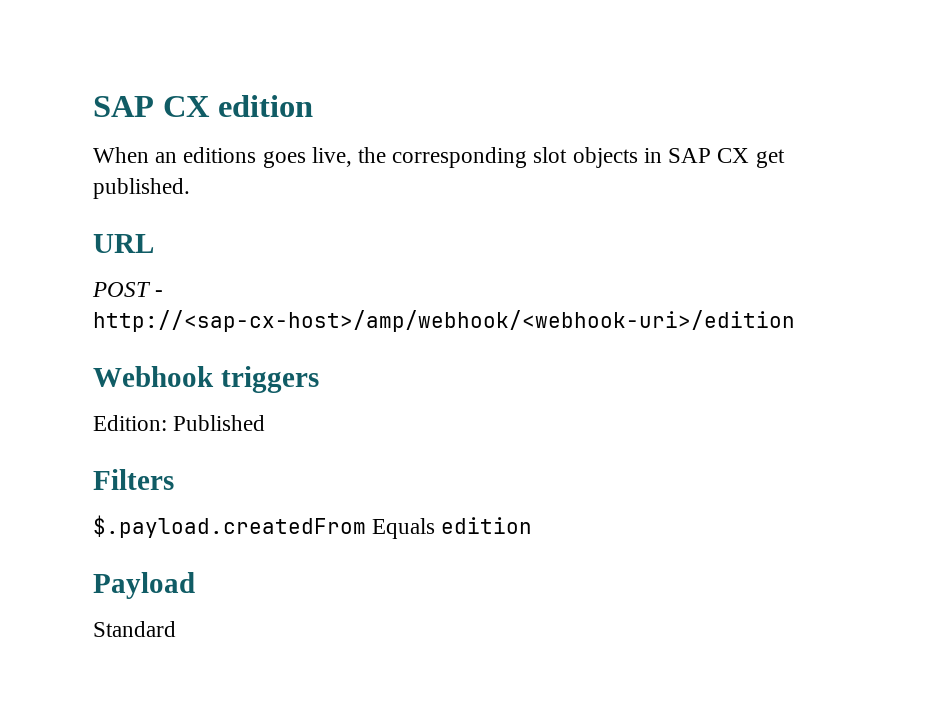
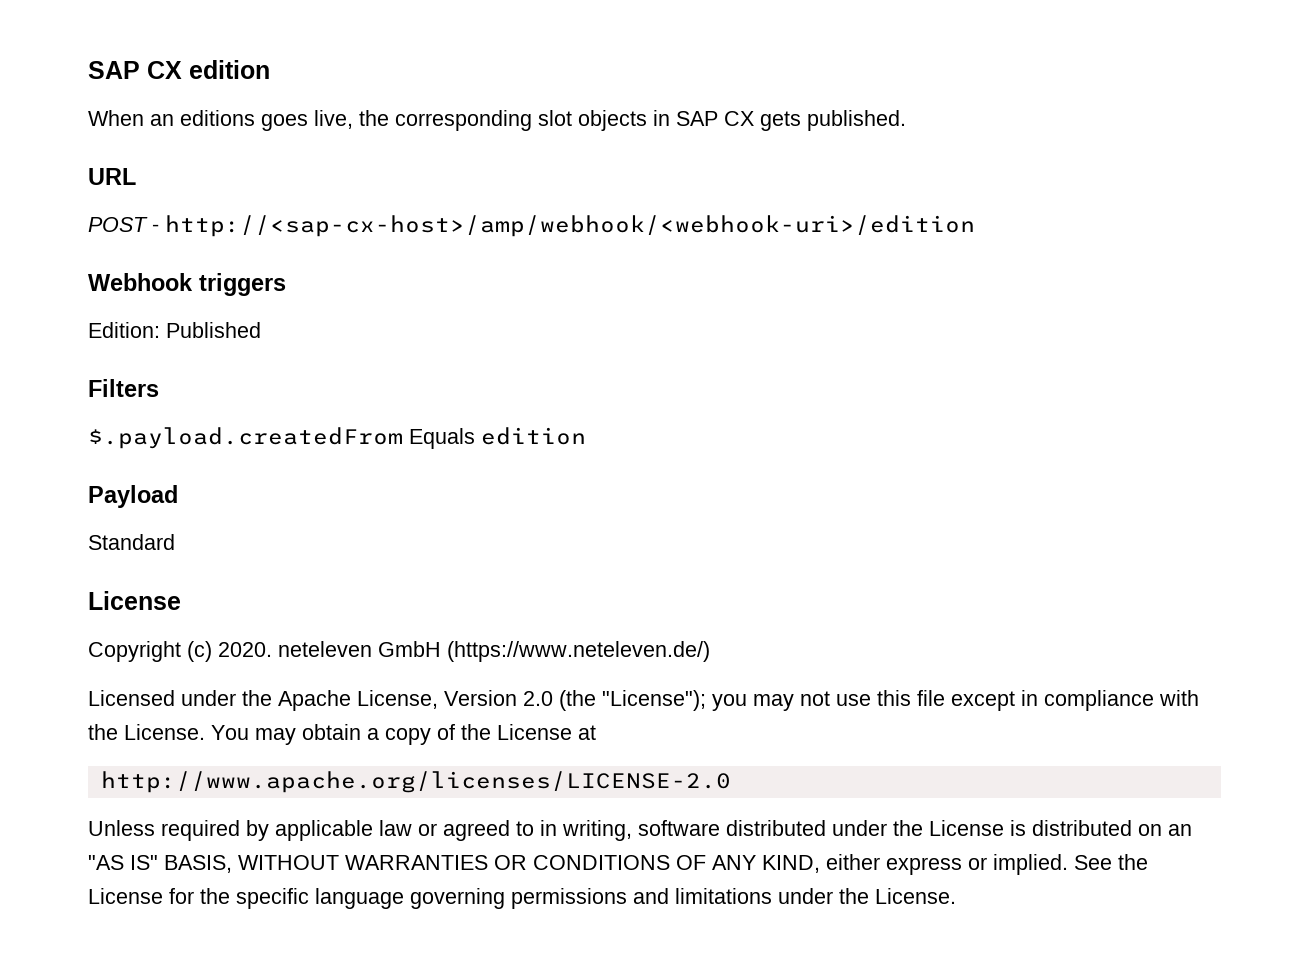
- When an editions goes live, the corresponding slot objects in SAP CX get published.
+ When an editions goes live, the corresponding slot objects in SAP CX gets published.
  Standard
+ License
+ Copyright (c) 2020. neteleven GmbH (https://www.neteleven.de/)
+ Licensed under the Apache License, Version 2.0 (the "License"); you may not use this file except in compliance with the License. You may obtain a copy of the License at
+ http://www.apache.org/licenses/LICENSE-2.0
+ Unless required by applicable law or agreed to in writing, software distributed under the License is distributed on an "AS IS" BASIS, WITHOUT WARRANTIES OR CONDITIONS OF ANY KIND, either express or implied. See the License for the specific language governing permissions and limitations under the License.

